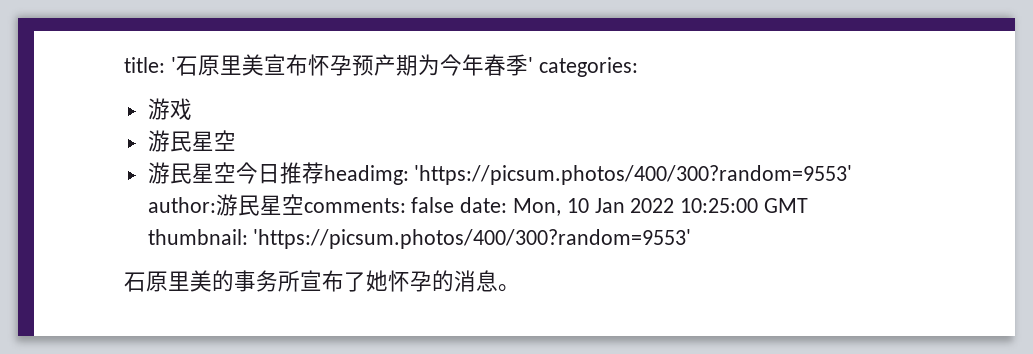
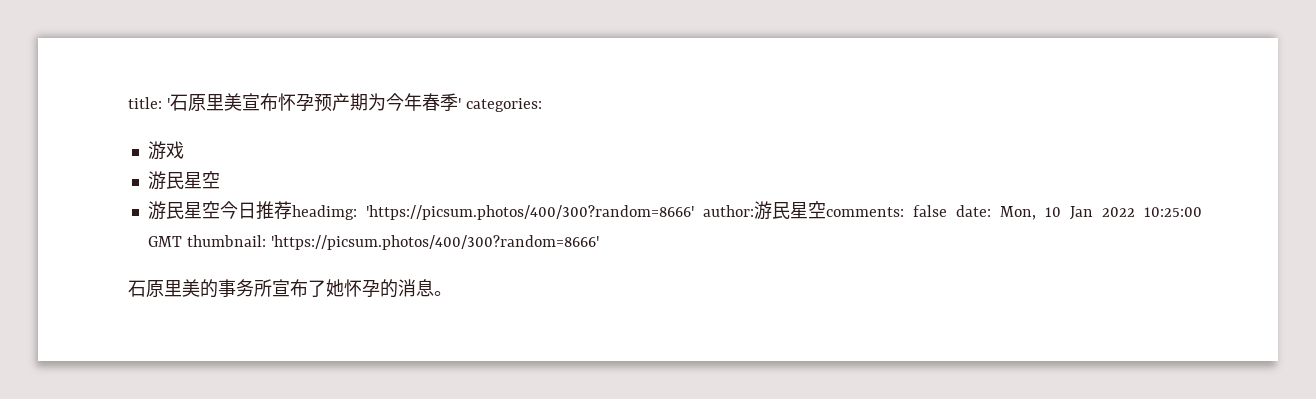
- 游民星空今日推荐headimg: 'https://picsum.photos/400/300?random=9553' author:游民星空comments: false date: Mon, 10 Jan 2022 10:25:00 GMT thumbnail: 'https://picsum.photos/400/300?random=9553'
+ 游民星空今日推荐headimg: 'https://picsum.photos/400/300?random=8666' author:游民星空comments: false date: Mon, 10 Jan 2022 10:25:00 GMT thumbnail: 'https://picsum.photos/400/300?random=8666'

